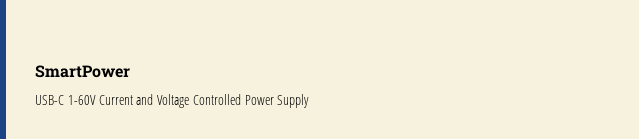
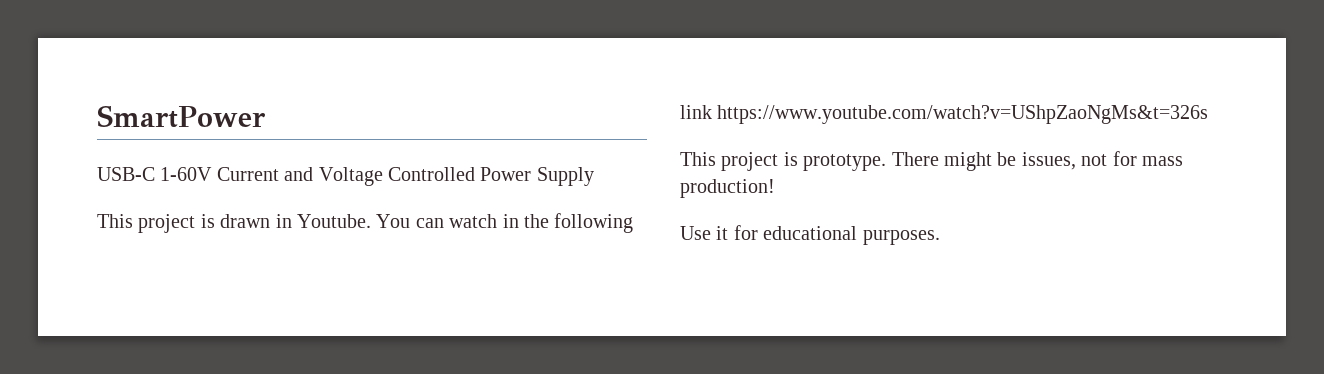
+ This project is drawn in Youtube. You can watch in the following link https://www.youtube.com/watch?v=UShpZaoNgMs&t=326s
+ This project is prototype. There might be issues, not for mass production!
+ Use it for educational purposes.

